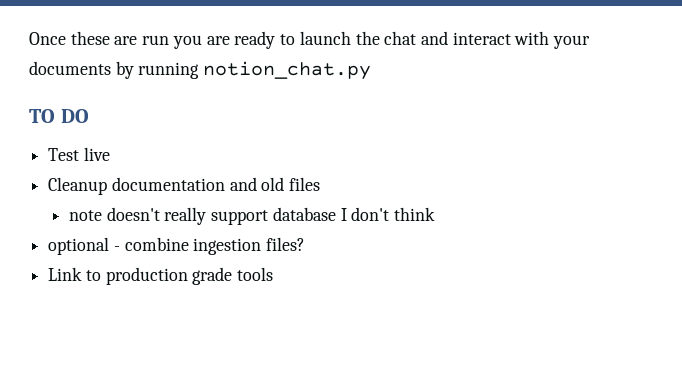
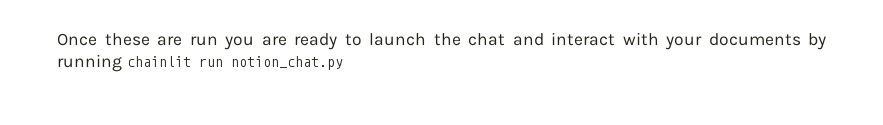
- Once these are run you are ready to launch the chat and interact with your documents by running notion_chat.py
+ Once these are run you are ready to launch the chat and interact with your documents by running chainlit run notion_chat.py
- TO DO
- Test live
- Cleanup documentation and old files
- note doesn't really support database I don't think
- optional - combine ingestion files?
- Link to production grade tools

